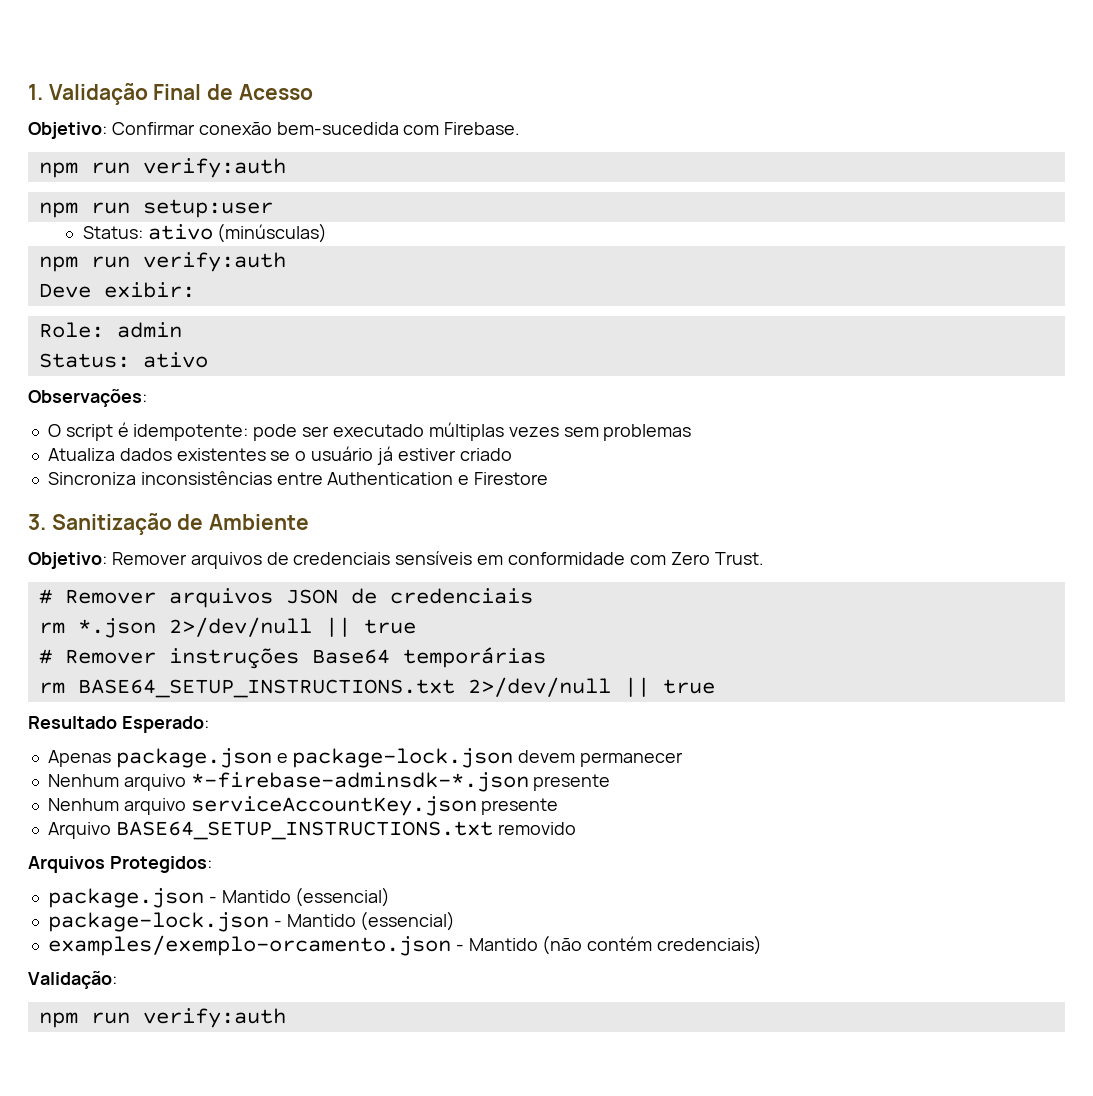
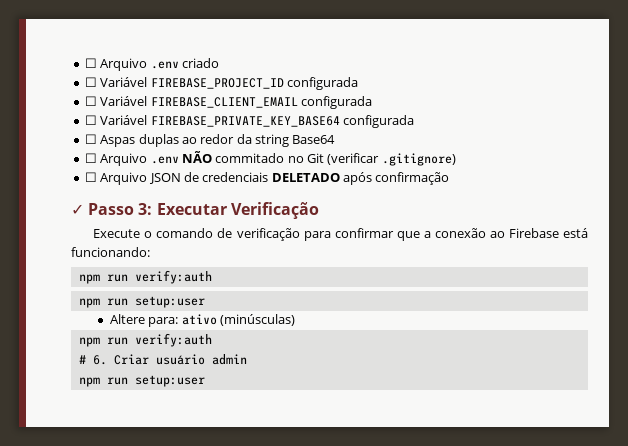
- 1. Validação Final de Acesso
- Objetivo: Confirmar conexão bem-sucedida com Firebase.
+ ☐ Arquivo .env criado
+ ☐ Variável FIREBASE_PROJECT_ID configurada
+ ☐ Variável FIREBASE_CLIENT_EMAIL configurada
+ ☐ Variável FIREBASE_PRIVATE_KEY_BASE64 configurada
+ ☐ Aspas duplas ao redor da string Base64
+ ☐ Arquivo .env NÃO commitado no Git (verificar .gitignore)
+ ☐ Arquivo JSON de credenciais DELETADO após confirmação
+ ✓ Passo 3: Executar Verificação
+ Execute o comando de verificação para confirmar que a conexão ao Firebase está funcionando:
- Status: ativo (minúsculas)
+ Altere para: ativo (minúsculas)
- Deve exibir:
- Role: admin
- Status: ativo
- Observações:
- O script é idempotente: pode ser executado múltiplas vezes sem problemas
- Atualiza dados existentes se o usuário já estiver criado
- Sincroniza inconsistências entre Authentication e Firestore
- 3. Sanitização de Ambiente
- Objetivo: Remover arquivos de credenciais sensíveis em conformidade com Zero Trust.
- # Remover arquivos JSON de credenciais
- rm *.json 2>/dev/null || true
- # Remover instruções Base64 temporárias
- rm BASE64_SETUP_INSTRUCTIONS.txt 2>/dev/null || true
- Resultado Esperado:
- Apenas package.json e package-lock.json devem permanecer
- Nenhum arquivo *-firebase-adminsdk-*.json presente
- Nenhum arquivo serviceAccountKey.json presente
- Arquivo BASE64_SETUP_INSTRUCTIONS.txt removido
- Arquivos Protegidos:
- package.json - Mantido (essencial)
- package-lock.json - Mantido (essencial)
- examples/exemplo-orcamento.json - Mantido (não contém credenciais)
- Validação:
- npm run verify:auth
+ # 6. Criar usuário admin
+ npm run setup:user

